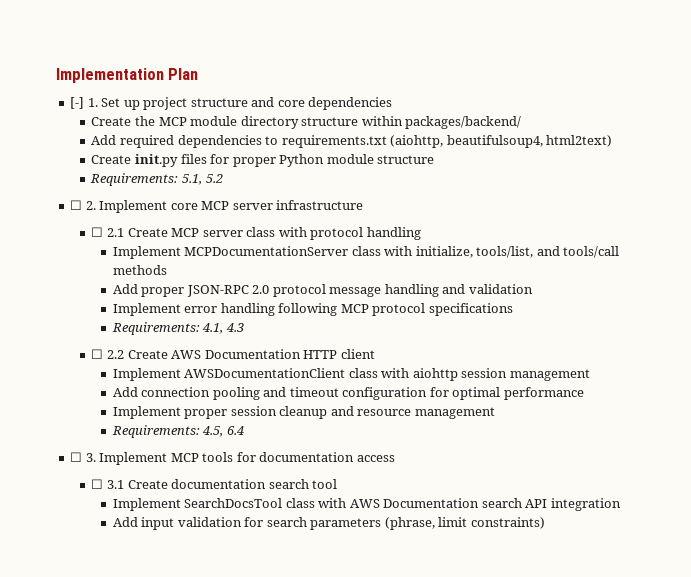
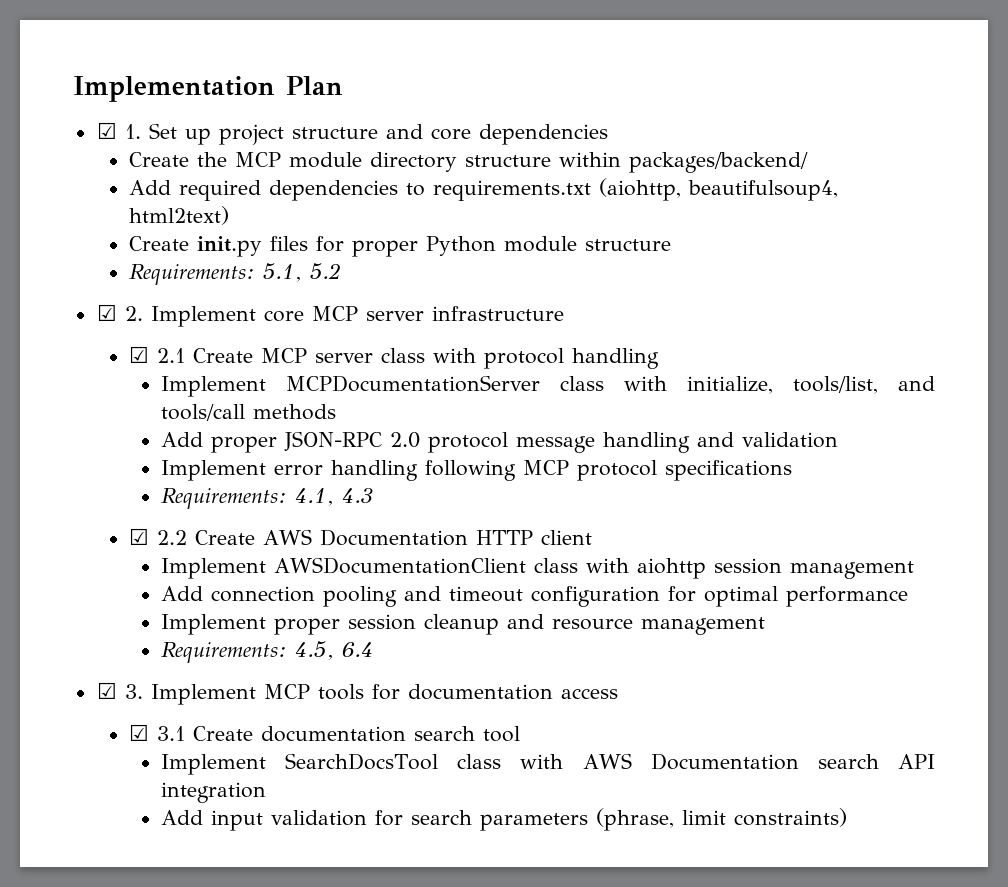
- [-] 1. Set up project structure and core dependencies
+ ☑ 1. Set up project structure and core dependencies
- ☐ 2. Implement core MCP server infrastructure
+ ☑ 2. Implement core MCP server infrastructure
- ☐ 2.1 Create MCP server class with protocol handling
+ ☑ 2.1 Create MCP server class with protocol handling
- ☐ 2.2 Create AWS Documentation HTTP client
+ ☑ 2.2 Create AWS Documentation HTTP client
- ☐ 3. Implement MCP tools for documentation access
+ ☑ 3. Implement MCP tools for documentation access
- ☐ 3.1 Create documentation search tool
+ ☑ 3.1 Create documentation search tool

